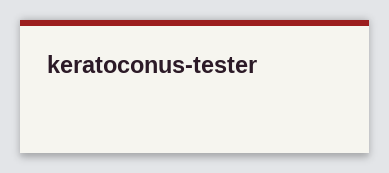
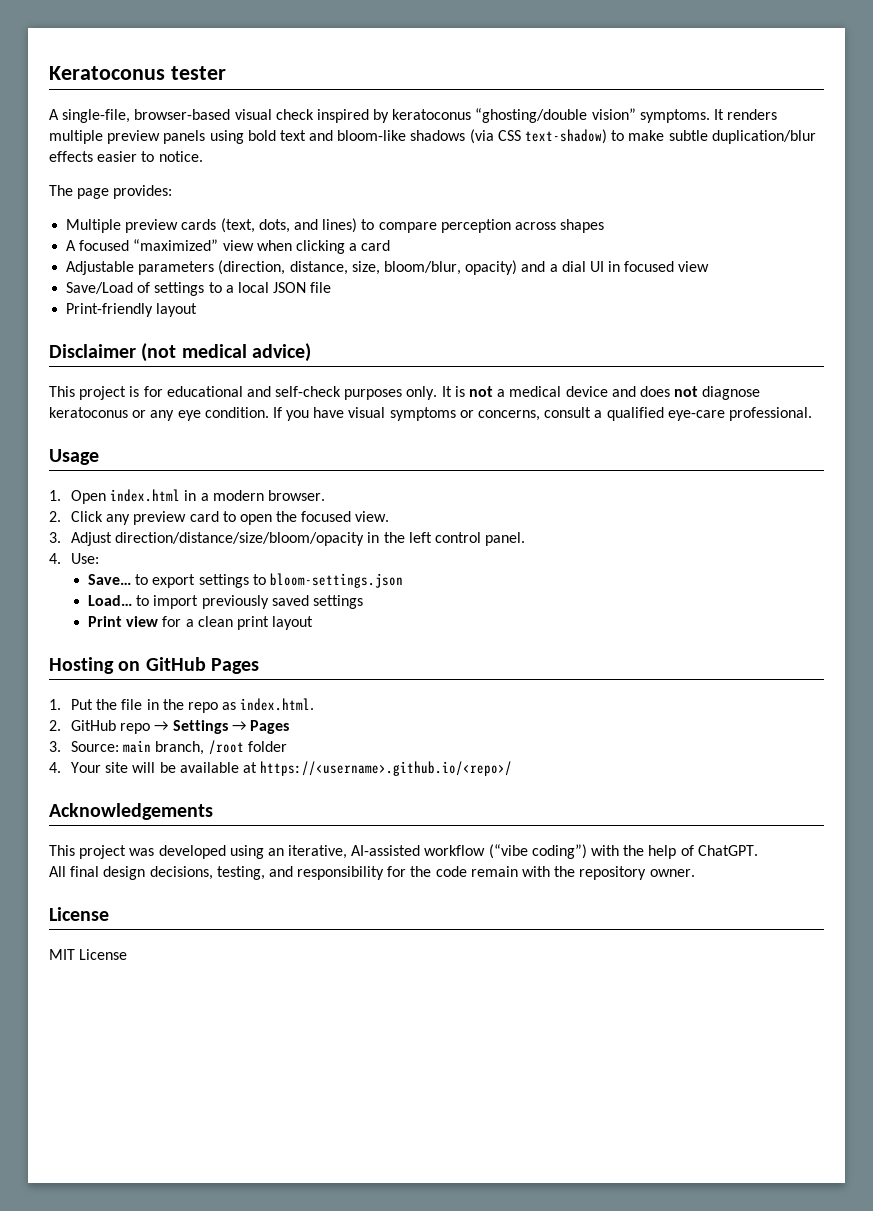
- keratoconus-tester
+ Keratoconus tester
+ A single-file, browser-based visual check inspired by keratoconus “ghosting/double vision” symptoms. It renders multiple preview panels using bold text and bloom-like shadows (via CSS text-shadow) to make subtle duplication/blur effects easier to notice.
+ The page provides:
+ Multiple preview cards (text, dots, and lines) to compare perception across shapes
+ A focused “maximized” view when clicking a card
+ Adjustable parameters (direction, distance, size, bloom/blur, opacity) and a dial UI in focused view
+ Save/Load of settings to a local JSON file
+ Print-friendly layout
+ Disclaimer (not medical advice)
+ This project is for educational and self-check purposes only. It is not a medical device and does not diagnose keratoconus or any eye condition. If you have visual symptoms or concerns, consult a qualified eye-care professional.
+ Usage
+ 1. Open index.html in a modern browser.
+ 2. Click any preview card to open the focused view.
+ 3. Adjust direction/distance/size/bloom/opacity in the left control panel.
+ 4. Use:
+ Save… to export settings to bloom-settings.json
+ Load… to import previously saved settings
+ Print view for a clean print layout
+ Hosting on GitHub Pages
+ 1. Put the file in the repo as index.html.
+ 2. GitHub repo → Settings → Pages
+ 3. Source: main branch, /root folder
+ 4. Your site will be available at https://<username>.github.io/<repo>/
+ Acknowledgements
+ This project was developed using an iterative, AI-assisted workflow (“vibe coding”) with the help of ChatGPT.
+ All final design decisions, testing, and responsibility for the code remain with the repository owner.
+ License
+ MIT License

